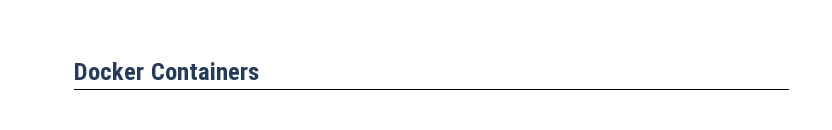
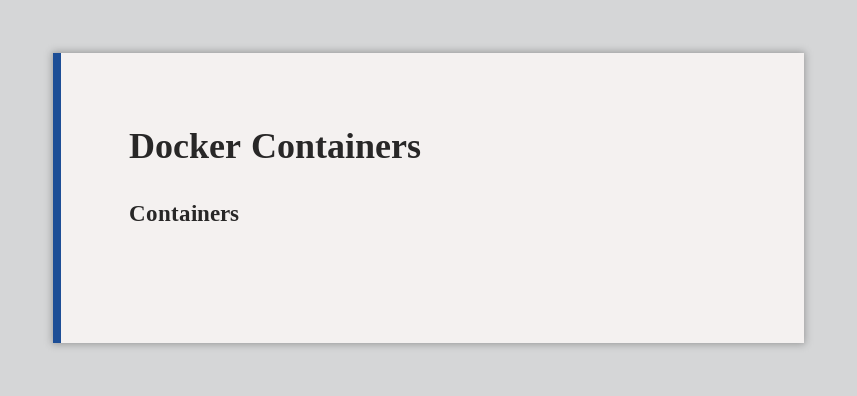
  Docker Containers
+ Containers

